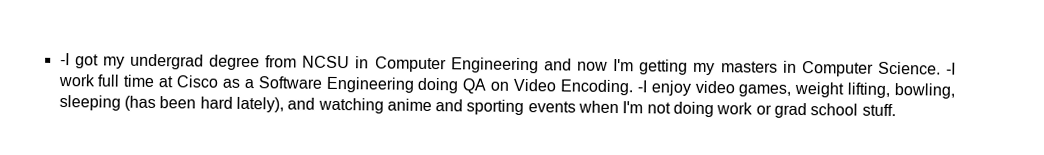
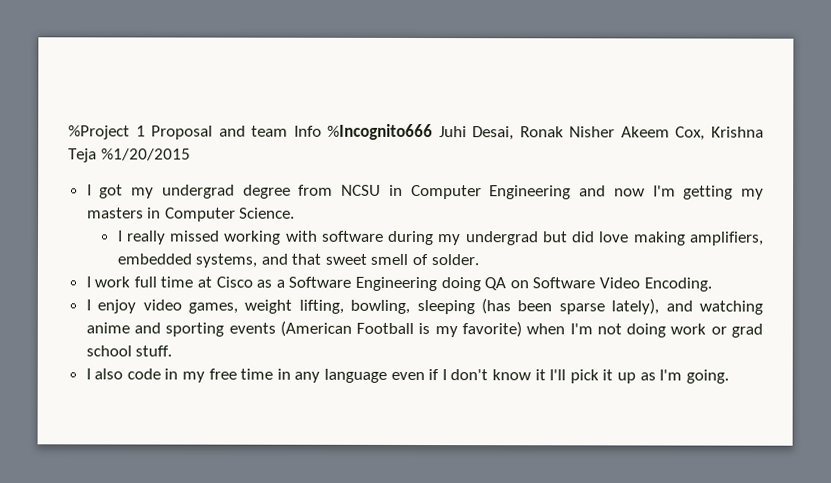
- -I got my undergrad degree from NCSU in Computer Engineering and now I'm getting my masters in Computer Science. -I work full time at Cisco as a Software Engineering doing QA on Video Encoding. -I enjoy video games, weight lifting, bowling, sleeping (has been hard lately), and watching anime and sporting events when I'm not doing work or grad school stuff.
+ %Project 1 Proposal and team Info %Incognito666 Juhi Desai, Ronak Nisher Akeem Cox, Krishna Teja %1/20/2015
+ I got my undergrad degree from NCSU in Computer Engineering and now I'm getting my masters in Computer Science.
+ I really missed working with software during my undergrad but did love making amplifiers, embedded systems, and that sweet smell of solder.
+ I work full time at Cisco as a Software Engineering doing QA on Software Video Encoding.
+ I enjoy video games, weight lifting, bowling, sleeping (has been sparse lately), and watching anime and sporting events (American Football is my favorite) when I'm not doing work or grad school stuff.
+ I also code in my free time in any language even if I don't know it I'll pick it up as I'm going.

